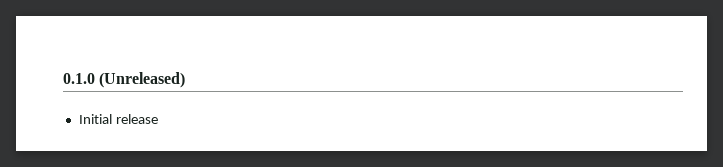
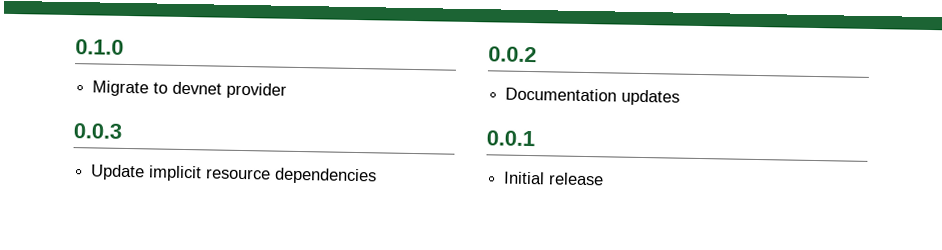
- 0.1.0 (Unreleased)
+ 0.1.0
+ Migrate to devnet provider
+ 0.0.3
+ Update implicit resource dependencies
+ 0.0.2
+ Documentation updates
+ 0.0.1

